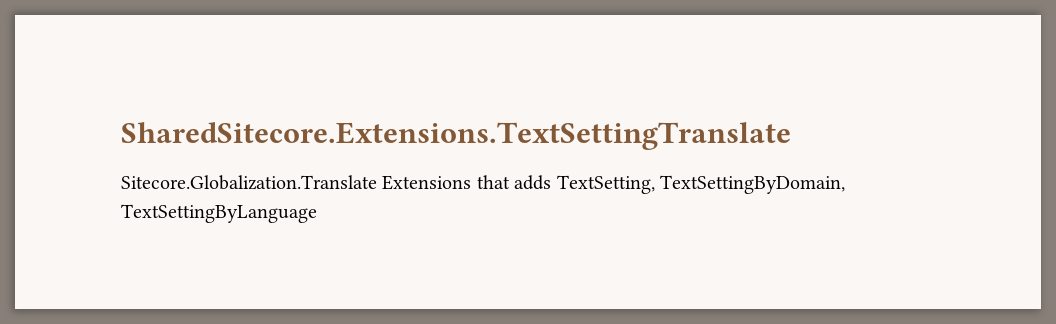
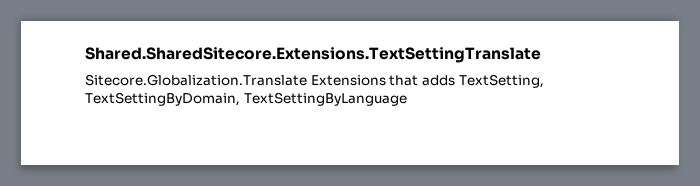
- SharedSitecore.Extensions.TextSettingTranslate
+ Shared.SharedSitecore.Extensions.TextSettingTranslate

